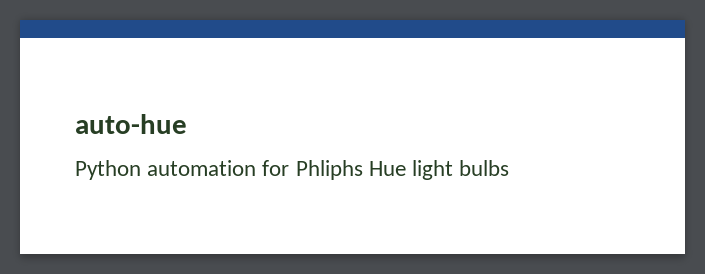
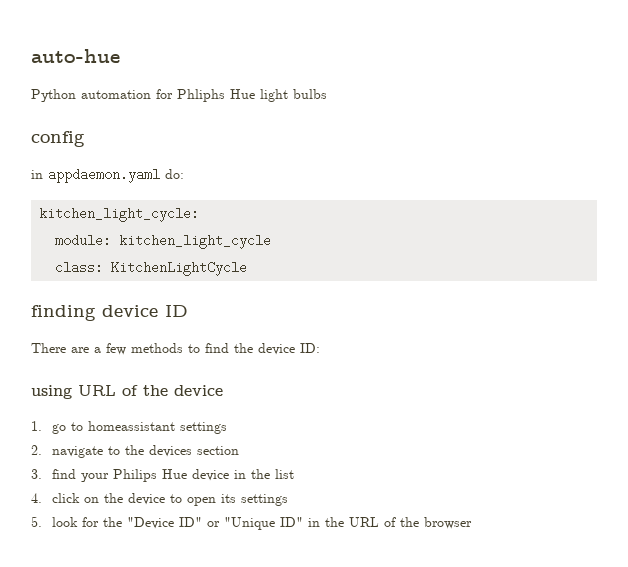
+ config
+ in appdaemon.yaml do:
+ kitchen_light_cycle:
+ module: kitchen_light_cycle
+ class: KitchenLightCycle
+ finding device ID
+ There are a few methods to find the device ID:
+ using URL of the device
+ 1. go to homeassistant settings
+ 2. navigate to the devices section
+ 3. find your Philips Hue device in the list
+ 4. click on the device to open its settings
+ 5. look for the "Device ID" or "Unique ID" in the URL of the browser

